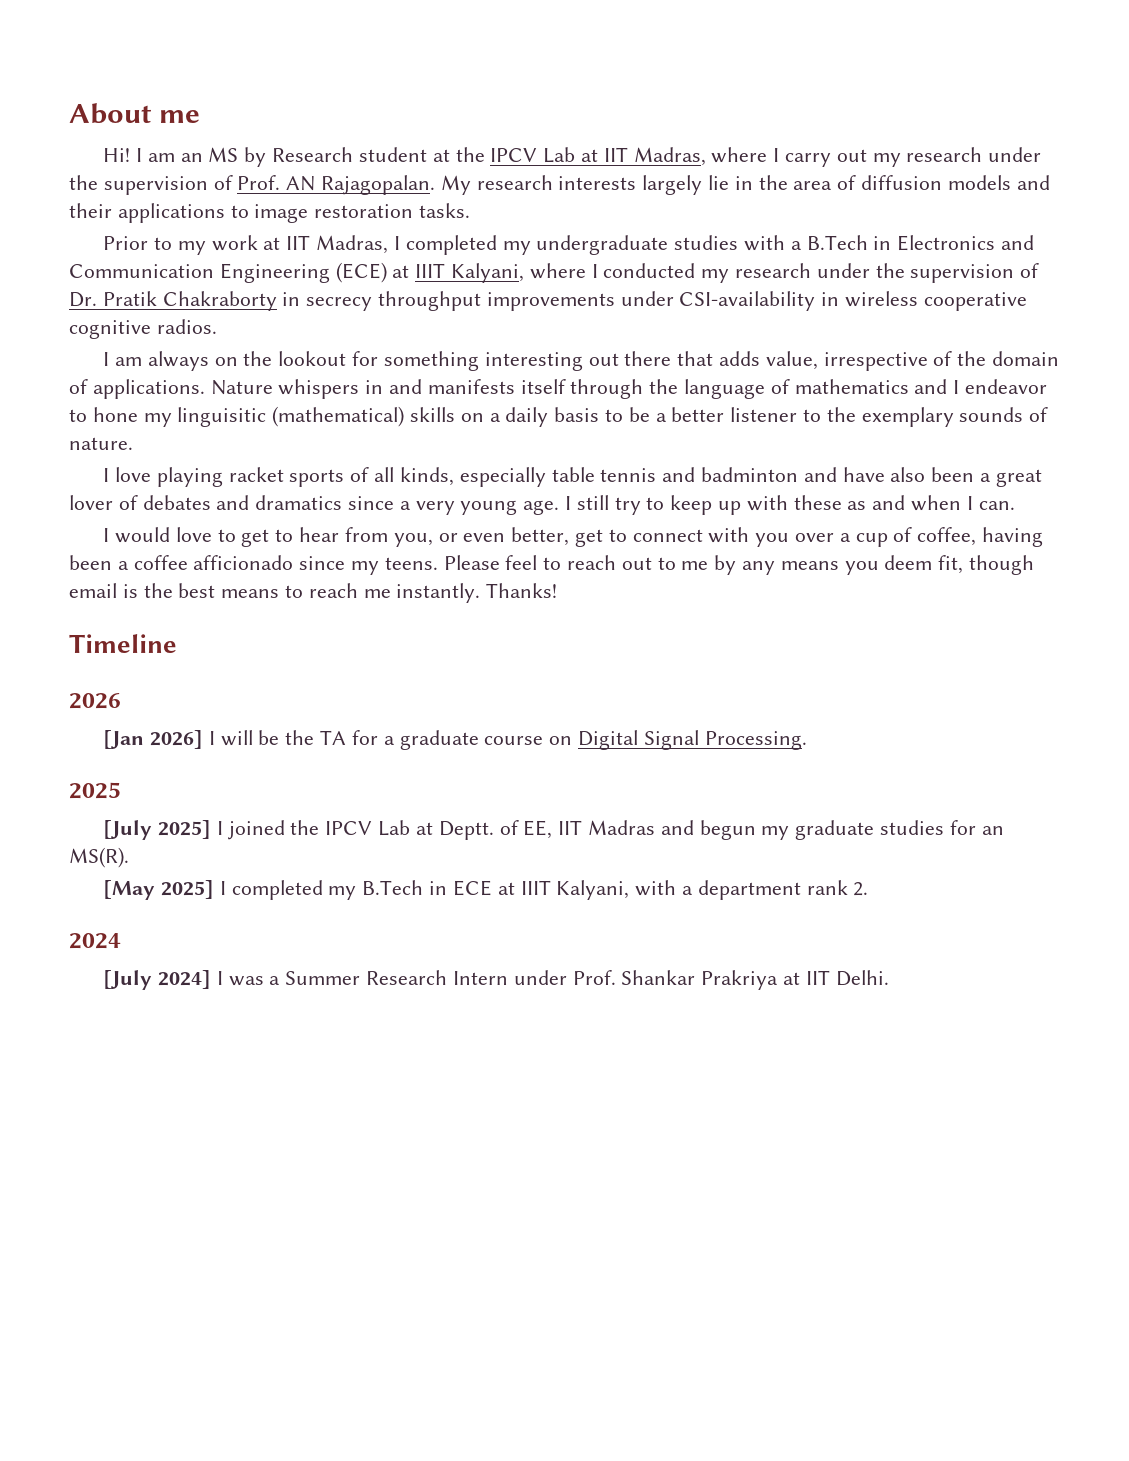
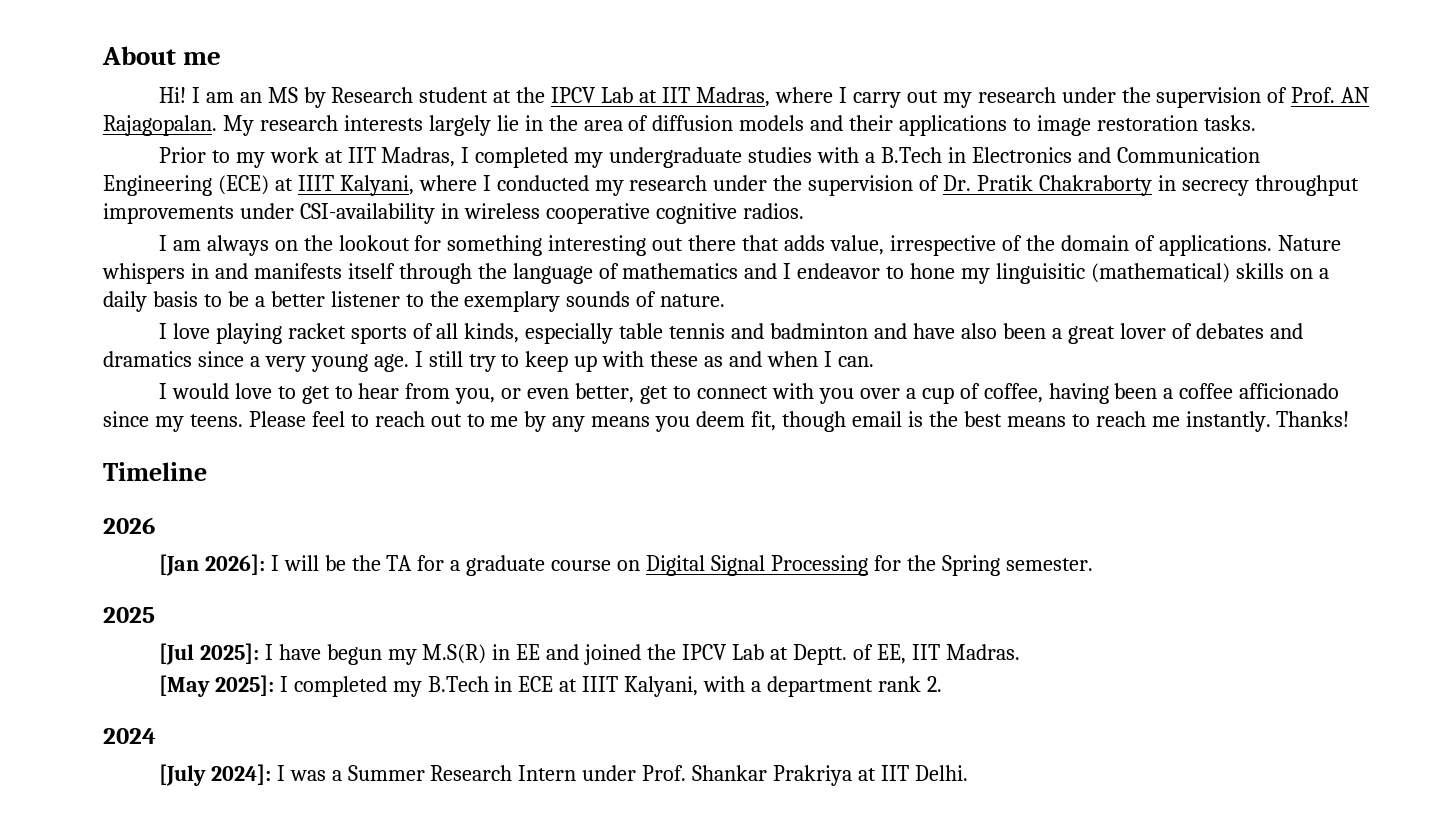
- [Jan 2026] I will be the TA for a graduate course on Digital Signal Processing.
+ [Jan 2026]: I will be the TA for a graduate course on Digital Signal Processing for the Spring semester.
  2025
- [July 2025] I joined the IPCV Lab at Deptt. of EE, IIT Madras and begun my graduate studies for an MS(R).
+ [Jul 2025]: I have begun my M.S(R) in EE and joined the IPCV Lab at Deptt. of EE, IIT Madras.
- [May 2025] I completed my B.Tech in ECE at IIIT Kalyani, with a department rank 2.
+ [May 2025]: I completed my B.Tech in ECE at IIIT Kalyani, with a department rank 2.
- [July 2024] I was a Summer Research Intern under Prof. Shankar Prakriya at IIT Delhi.
+ [July 2024]: I was a Summer Research Intern under Prof. Shankar Prakriya at IIT Delhi.

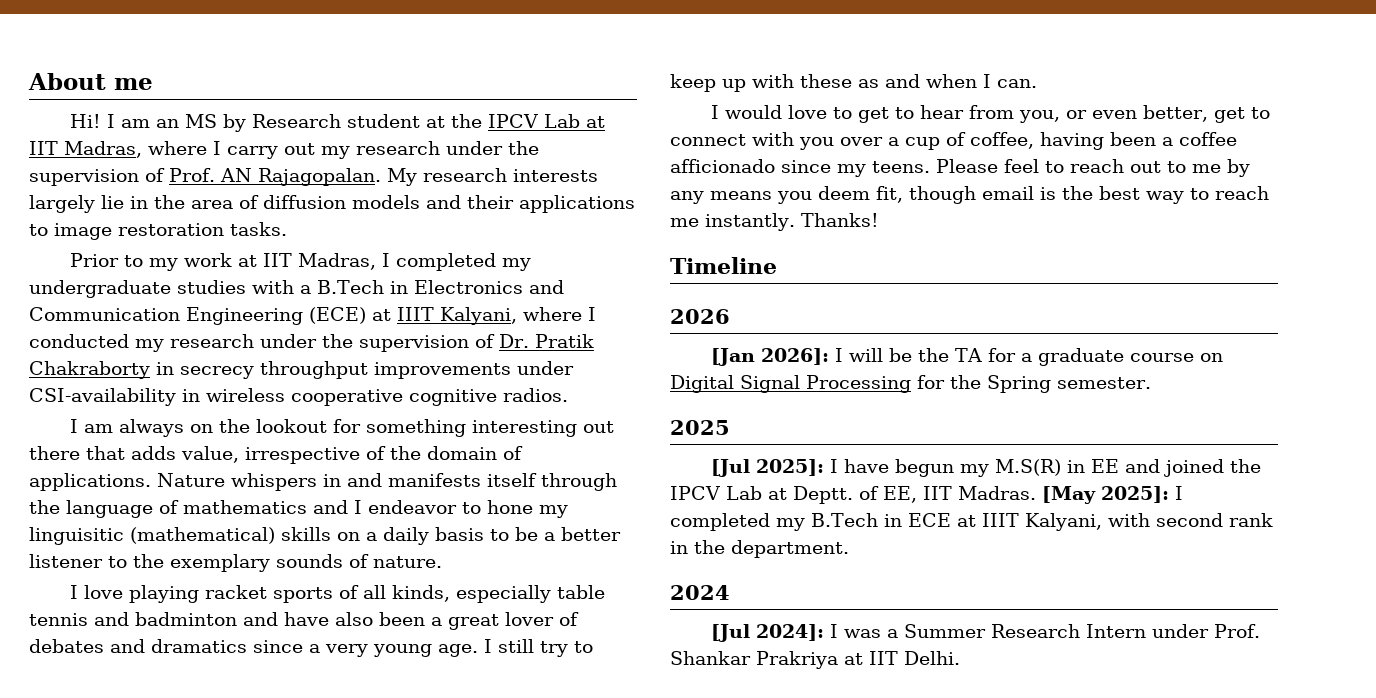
- Please feel to reach out to me by any means you deem fit, though email is the best means to reach me instantly.
+ Please feel to reach out to me by any means you deem fit, though email is the best way to reach me instantly.
- [Jul 2025]: I have begun my M.S(R) in EE and joined the IPCV Lab at Deptt. of EE, IIT Madras.
- [May 2025]: I completed my B.Tech in ECE at IIIT Kalyani, with a department rank 2.
+ [Jul 2025]: I have begun my M.S(R) in EE and joined the IPCV Lab at Deptt. of EE, IIT Madras. [May 2025]: I completed my B.Tech in ECE at IIIT Kalyani, with second rank in the department.
- [July 2024]: I was a Summer Research Intern under Prof. Shankar Prakriya at IIT Delhi.
+ [Jul 2024]: I was a Summer Research Intern under Prof. Shankar Prakriya at IIT Delhi.

